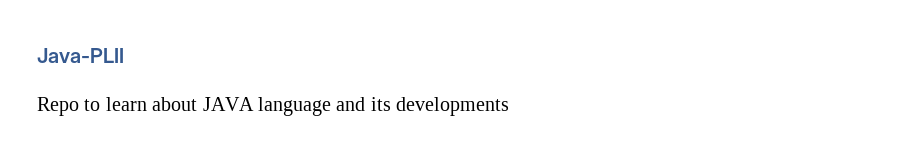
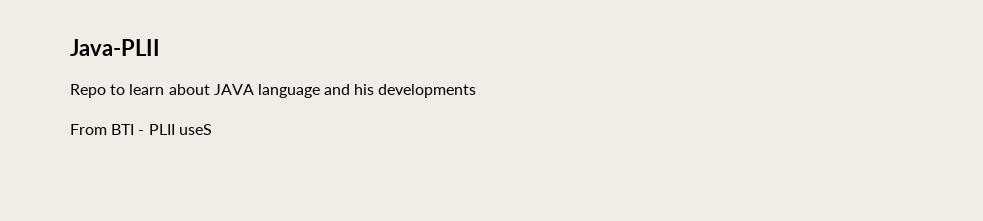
- Repo to learn about JAVA language and its developments
+ Repo to learn about JAVA language and his developments
+ From BTI - PLII useS

